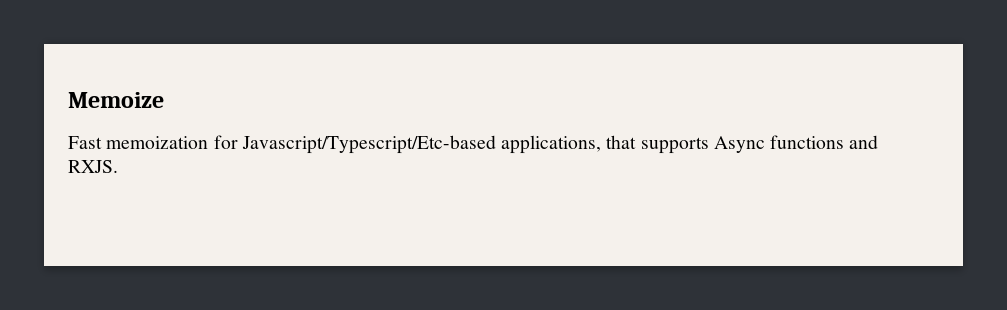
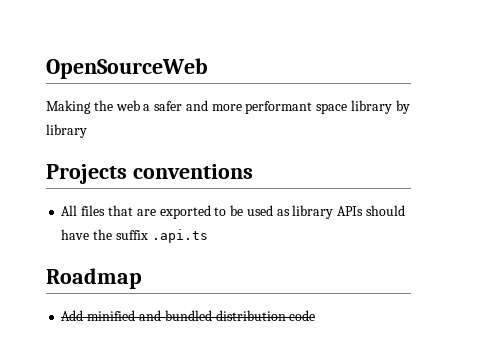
- Memoize
- Fast memoization for Javascript/Typescript/Etc-based applications, that supports Async functions and RXJS.
+ OpenSourceWeb
+ Making the web a safer and more performant space library by library
+ Projects conventions
+ All files that are exported to be used as library APIs should have the suffix .api.ts
+ Roadmap
+ Add minified and bundled distribution code

